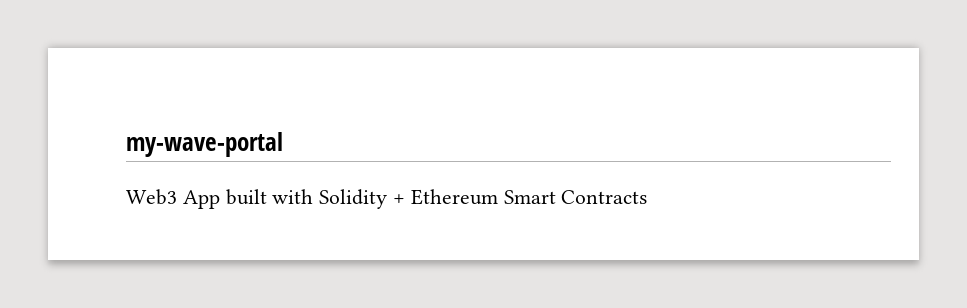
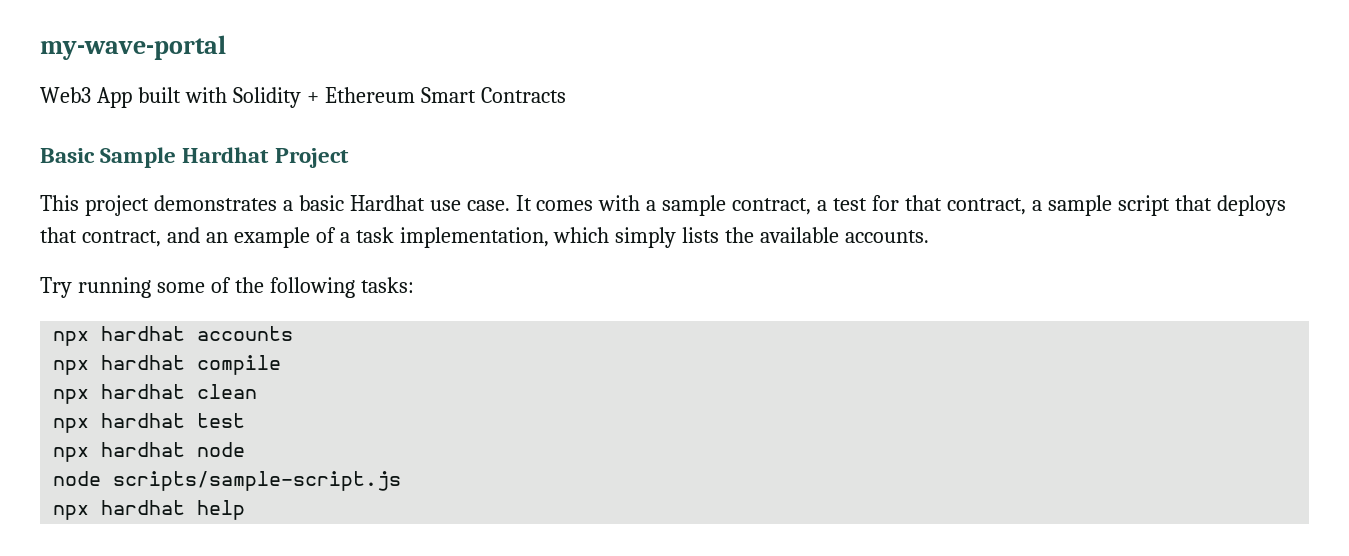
+ Basic Sample Hardhat Project
+ This project demonstrates a basic Hardhat use case. It comes with a sample contract, a test for that contract, a sample script that deploys that contract, and an example of a task implementation, which simply lists the available accounts.
+ Try running some of the following tasks:
+ npx hardhat accounts
+ npx hardhat compile
+ npx hardhat clean
+ npx hardhat test
+ npx hardhat node
+ node scripts/sample-script.js
+ npx hardhat help

